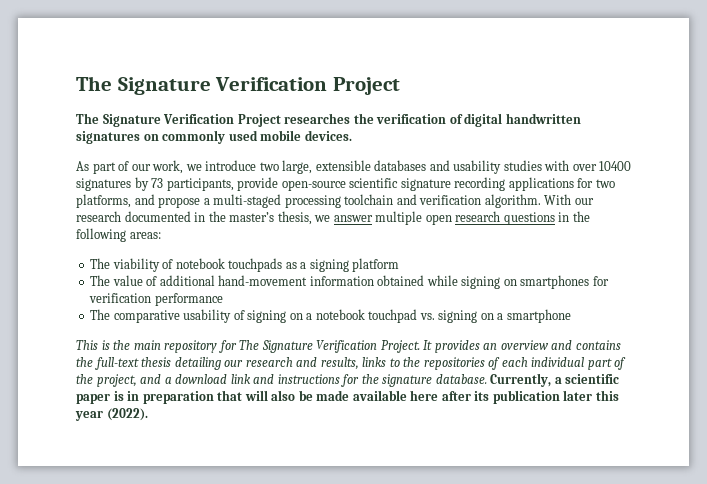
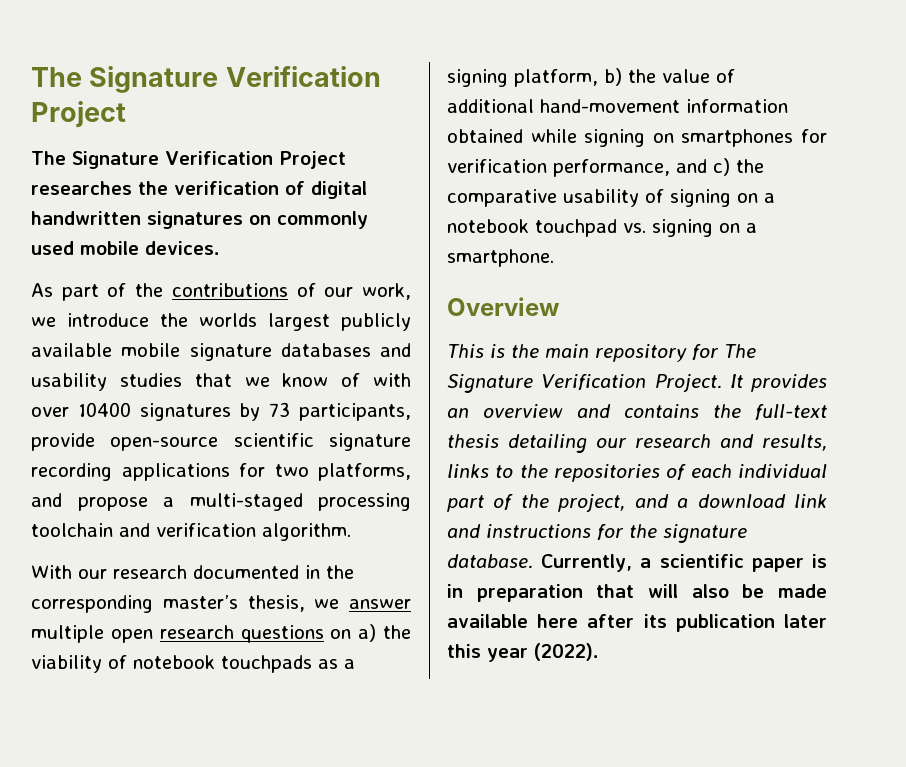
- As part of our work, we introduce two large, extensible databases and usability studies with over 10400 signatures by 73 participants, provide open-source scientific signature recording applications for two platforms, and propose a multi-staged processing toolchain and verification algorithm. With our research documented in the master’s thesis, we answer multiple open research questions in the following areas:
- The viability of notebook touchpads as a signing platform
- The value of additional hand-movement information obtained while signing on smartphones for verification performance
- The comparative usability of signing on a notebook touchpad vs. signing on a smartphone
+ As part of the contributions of our work, we introduce the worlds largest publicly available mobile signature databases and usability studies that we know of with over 10400 signatures by 73 participants, provide open-source scientific signature recording applications for two platforms, and propose a multi-staged processing toolchain and verification algorithm.
+ With our research documented in the corresponding master’s thesis, we answer multiple open research questions on a) the viability of notebook touchpads as a signing platform, b) the value of additional hand-movement information obtained while signing on smartphones for verification performance, and c) the comparative usability of signing on a notebook touchpad vs. signing on a smartphone.
+ Overview

